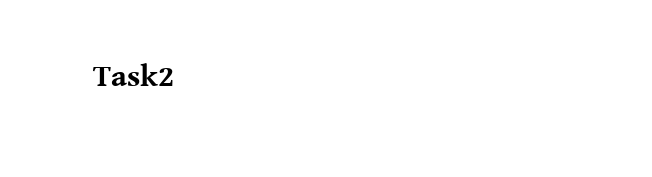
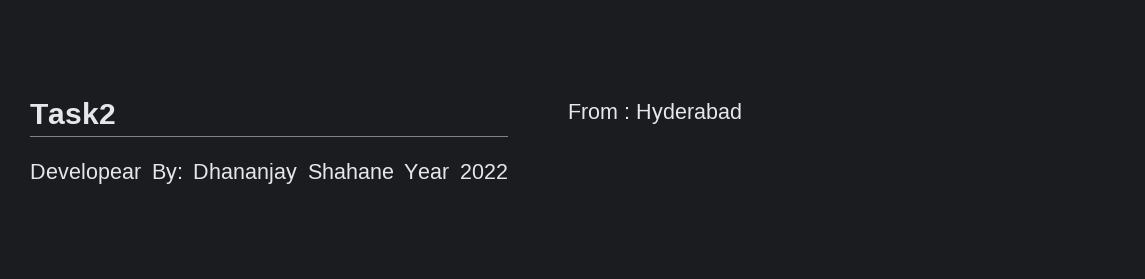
+ Developear By: Dhananjay Shahane Year 2022 From : Hyderabad

